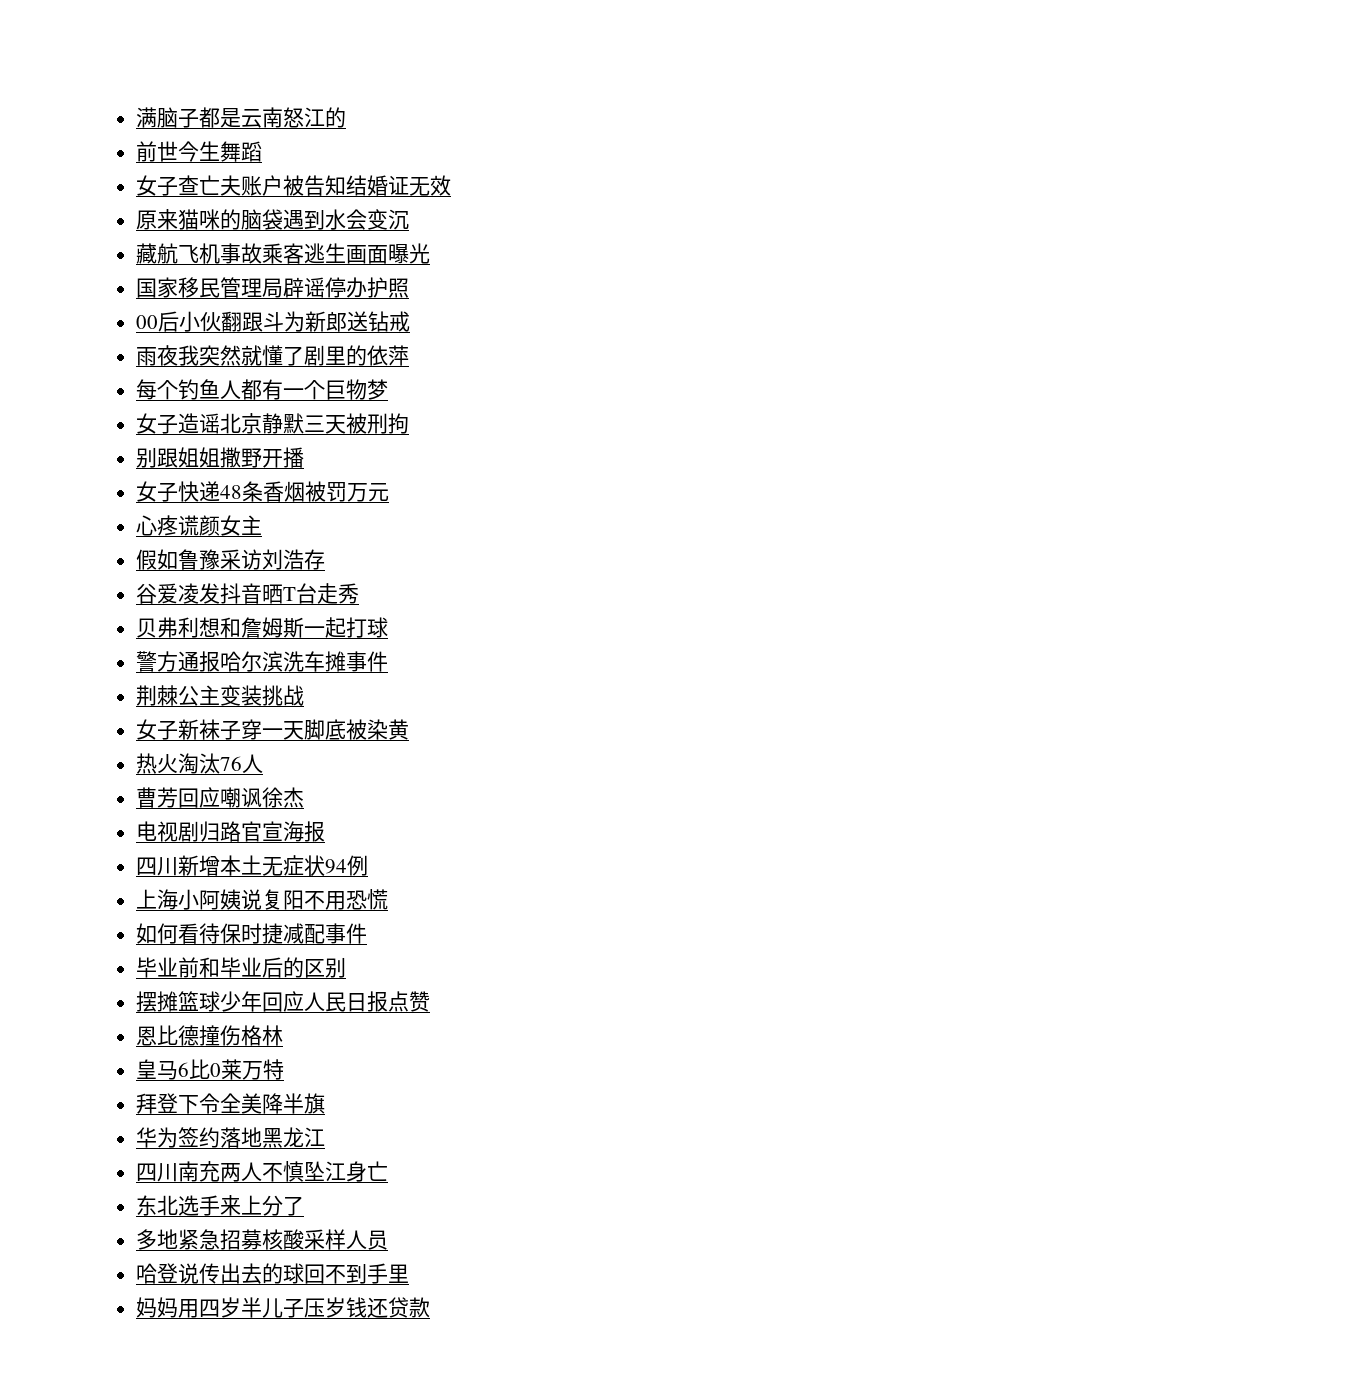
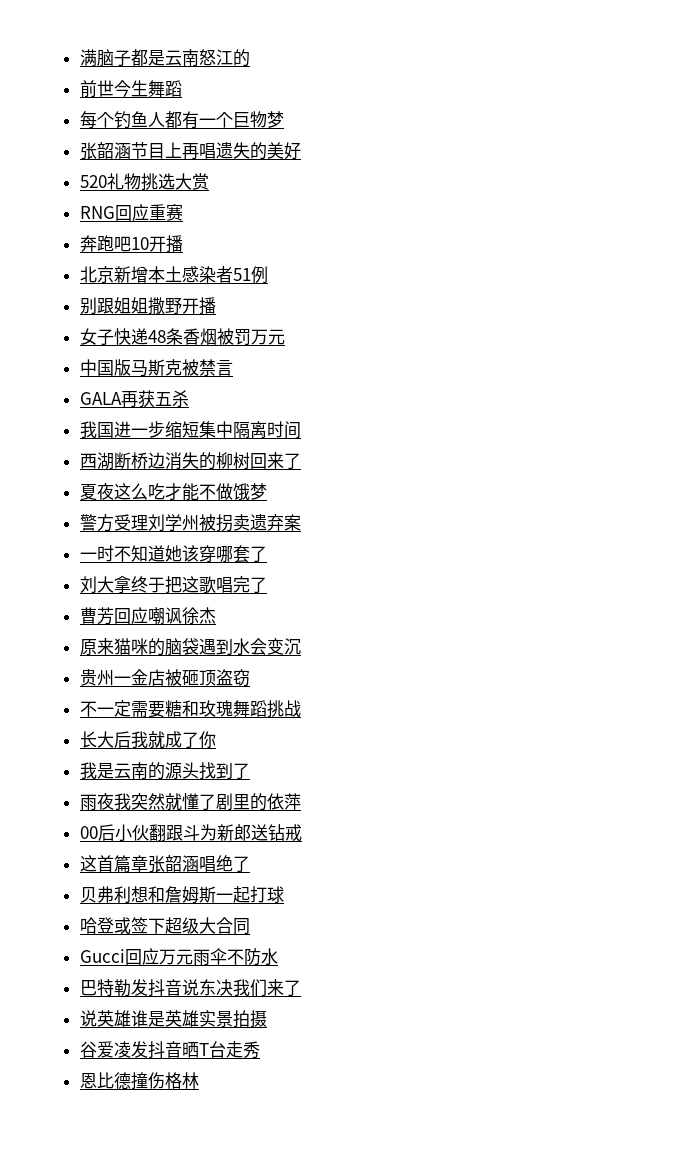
- 女子查亡夫账户被告知结婚证无效
- 原来猫咪的脑袋遇到水会变沉
- 藏航飞机事故乘客逃生画面曝光
- 国家移民管理局辟谣停办护照
- 00后小伙翻跟斗为新郎送钻戒
- 雨夜我突然就懂了剧里的依萍
- 女子造谣北京静默三天被刑拘
+ 张韶涵节目上再唱遗失的美好
+ 520礼物挑选大赏
+ RNG回应重赛
+ 奔跑吧10开播
+ 北京新增本土感染者51例
- 心疼谎颜女主
- 假如鲁豫采访刘浩存
- 谷爱凌发抖音晒T台走秀
+ 中国版马斯克被禁言
+ GALA再获五杀
+ 我国进一步缩短集中隔离时间
+ 西湖断桥边消失的柳树回来了
+ 夏夜这么吃才能不做饿梦
+ 警方受理刘学州被拐卖遗弃案
+ 一时不知道她该穿哪套了
+ 刘大拿终于把这歌唱完了
+ 曹芳回应嘲讽徐杰
+ 原来猫咪的脑袋遇到水会变沉
+ 贵州一金店被砸顶盗窃
+ 不一定需要糖和玫瑰舞蹈挑战
+ 长大后我就成了你
+ 我是云南的源头找到了
+ 雨夜我突然就懂了剧里的依萍
+ 00后小伙翻跟斗为新郎送钻戒
+ 这首篇章张韶涵唱绝了
- 警方通报哈尔滨洗车摊事件
- 荆棘公主变装挑战
- 女子新袜子穿一天脚底被染黄
- 热火淘汰76人
- 曹芳回应嘲讽徐杰
- 电视剧归路官宣海报
- 四川新增本土无症状94例
- 上海小阿姨说复阳不用恐慌
- 如何看待保时捷减配事件
- 毕业前和毕业后的区别
- 摆摊篮球少年回应人民日报点赞
+ 哈登或签下超级大合同
+ Gucci回应万元雨伞不防水
+ 巴特勒发抖音说东决我们来了
+ 说英雄谁是英雄实景拍摄
+ 谷爱凌发抖音晒T台走秀
  恩比德撞伤格林
- 皇马6比0莱万特
- 拜登下令全美降半旗
- 华为签约落地黑龙江
- 四川南充两人不慎坠江身亡
- 东北选手来上分了
- 多地紧急招募核酸采样人员
- 哈登说传出去的球回不到手里
- 妈妈用四岁半儿子压岁钱还贷款

